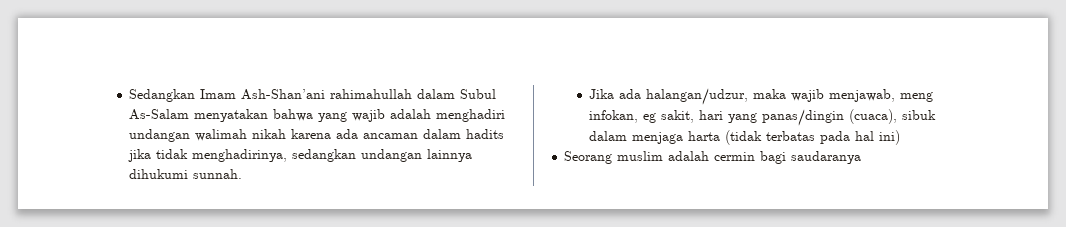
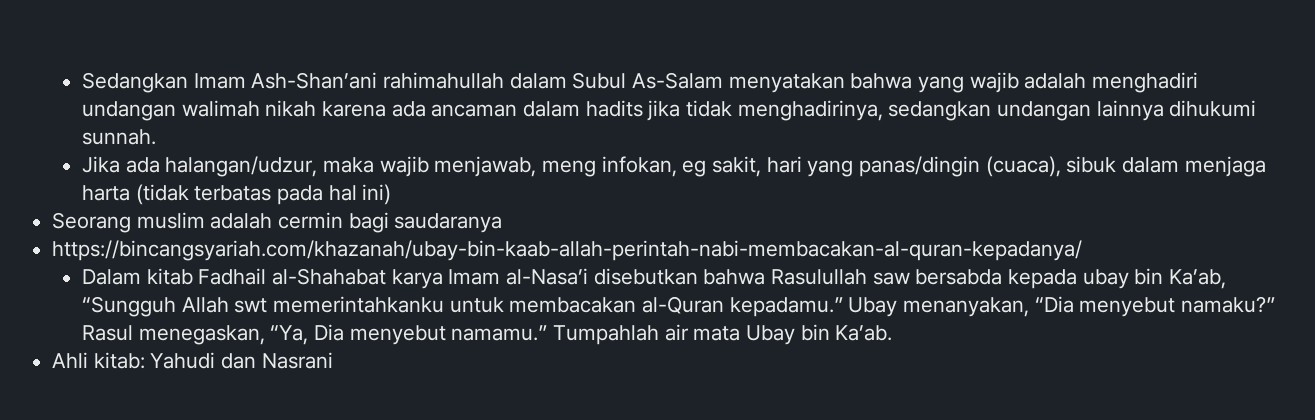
+ https://bincangsyariah.com/khazanah/ubay-bin-kaab-allah-perintah-nabi-membacakan-al-quran-kepadanya/
+ Dalam kitab Fadhail al-Shahabat karya Imam al-Nasa’i disebutkan bahwa Rasulullah saw bersabda kepada ubay bin Ka’ab, “Sungguh Allah swt memerintahkanku untuk membacakan al-Quran kepadamu.” Ubay menanyakan, “Dia menyebut namaku?” Rasul menegaskan, “Ya, Dia menyebut namamu.” Tumpahlah air mata Ubay bin Ka’ab.
+ Ahli kitab: Yahudi dan Nasrani

